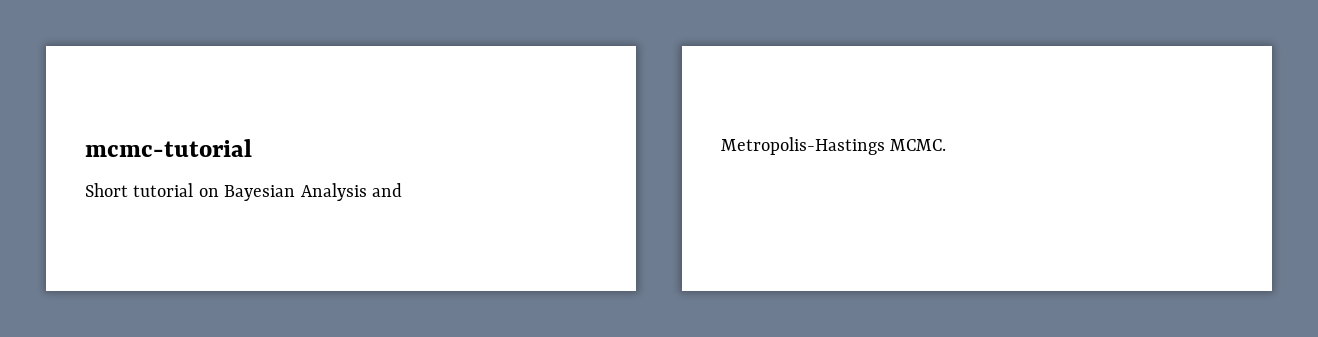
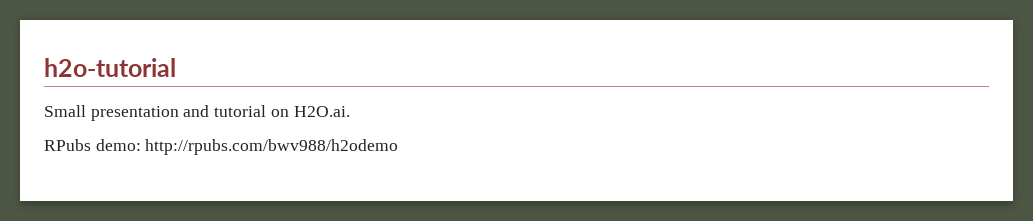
- mcmc-tutorial
- Short tutorial on Bayesian Analysis and Metropolis-Hastings MCMC.
+ h2o-tutorial
+ Small presentation and tutorial on H2O.ai.
+ RPubs demo: http://rpubs.com/bwv988/h2odemo

